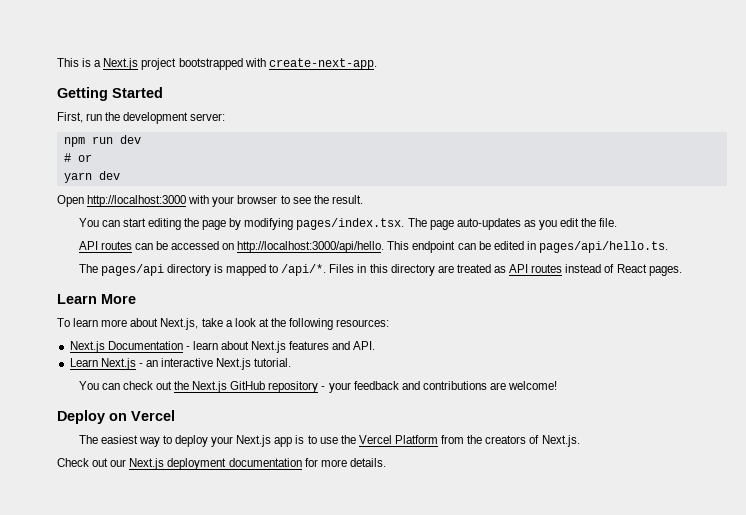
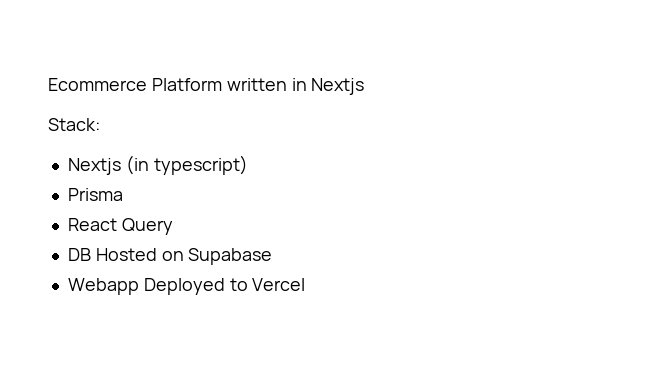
- This is a Next.js project bootstrapped with create-next-app.
- Getting Started
- First, run the development server:
- npm run dev
- # or
- yarn dev
- Open http://localhost:3000 with your browser to see the result.
- You can start editing the page by modifying pages/index.tsx. The page auto-updates as you edit the file.
- API routes can be accessed on http://localhost:3000/api/hello. This endpoint can be edited in pages/api/hello.ts.
- The pages/api directory is mapped to /api/*. Files in this directory are treated as API routes instead of React pages.
- Learn More
- To learn more about Next.js, take a look at the following resources:
- Next.js Documentation - learn about Next.js features and API.
- Learn Next.js - an interactive Next.js tutorial.
- You can check out the Next.js GitHub repository - your feedback and contributions are welcome!
- Deploy on Vercel
- The easiest way to deploy your Next.js app is to use the Vercel Platform from the creators of Next.js.
- Check out our Next.js deployment documentation for more details.
+ Ecommerce Platform written in Nextjs
+ Stack:
+ Nextjs (in typescript)
+ Prisma
+ React Query
+ DB Hosted on Supabase
+ Webapp Deployed to Vercel

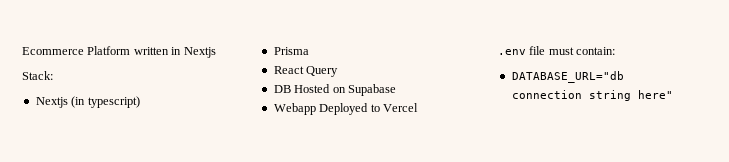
+ .env file must contain:
+ DATABASE_URL="db connection string here"

